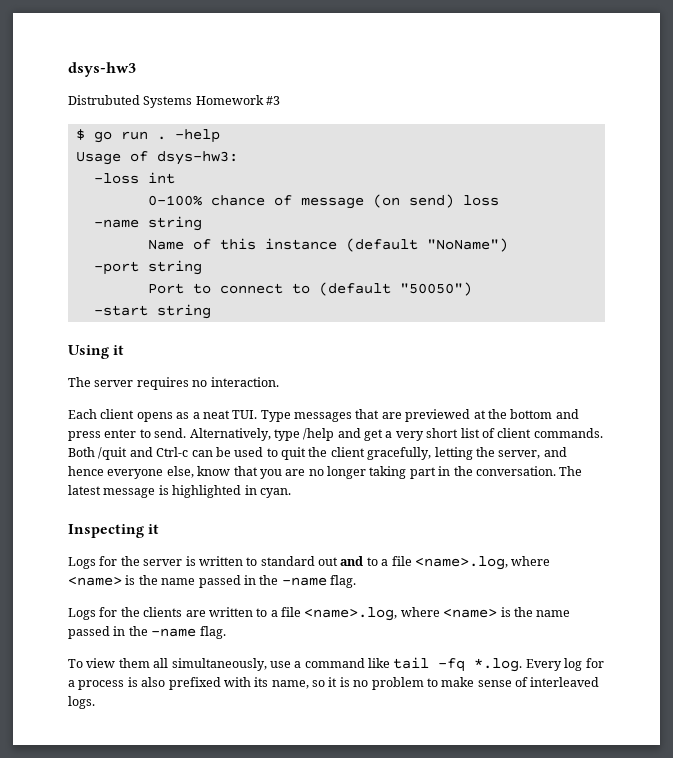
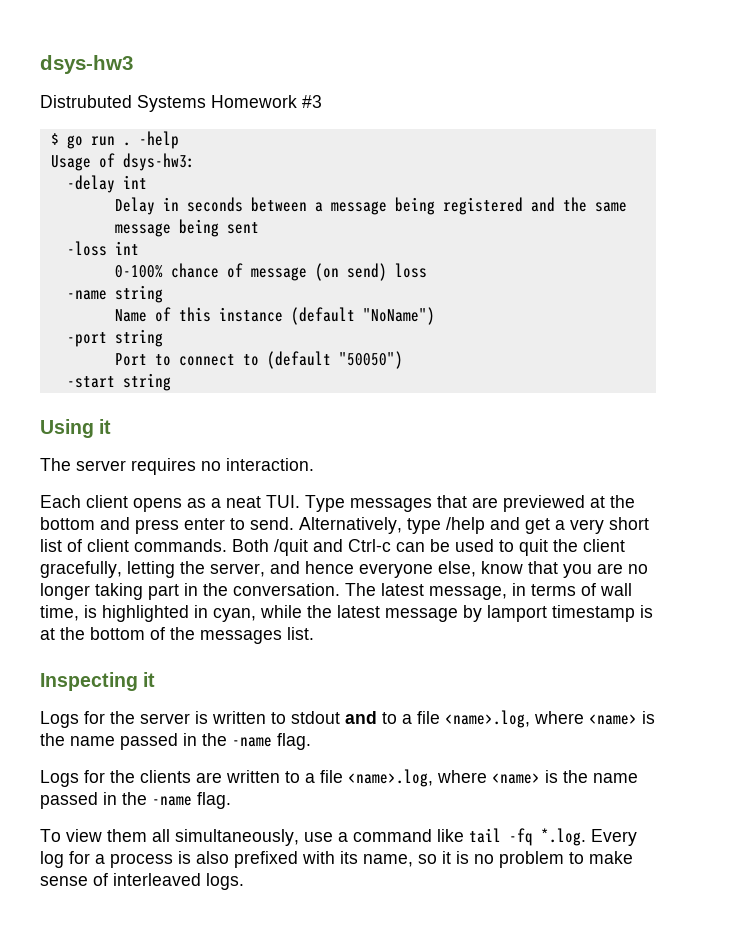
+ -delay int
+ Delay in seconds between a message being registered and the same message being sent
- The latest message is highlighted in cyan.
+ The latest message, in terms of wall time, is highlighted in cyan, while the latest message by lamport timestamp is at the bottom of the messages list.
- Logs for the server is written to standard out and to a file <name>.log, where <name> is the name passed in the -name flag.
+ Logs for the server is written to stdout and to a file <name>.log, where <name> is the name passed in the -name flag.

